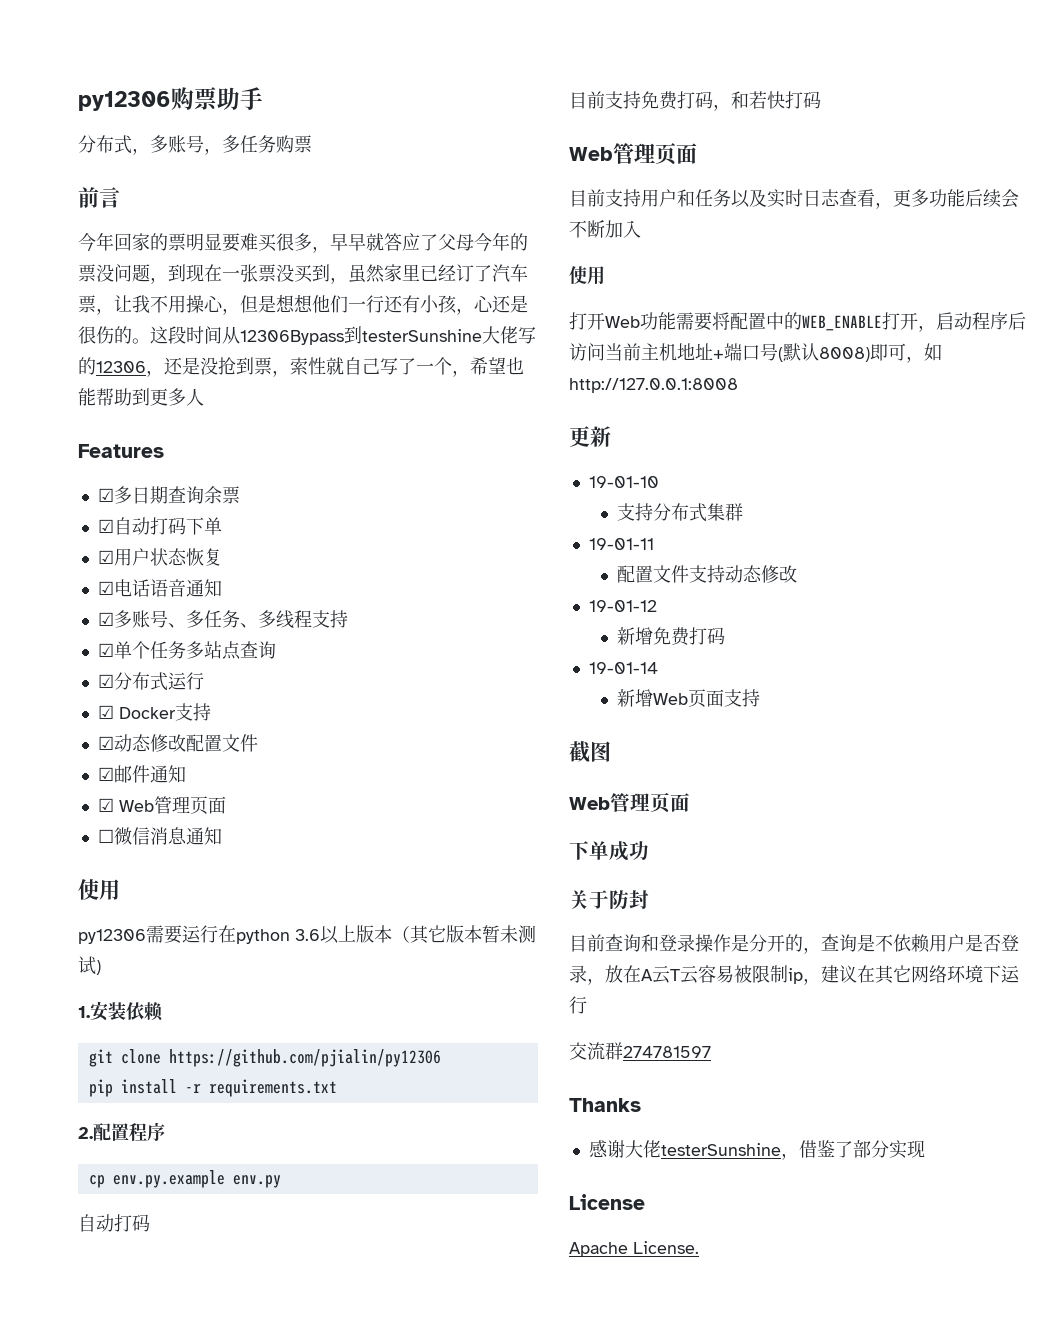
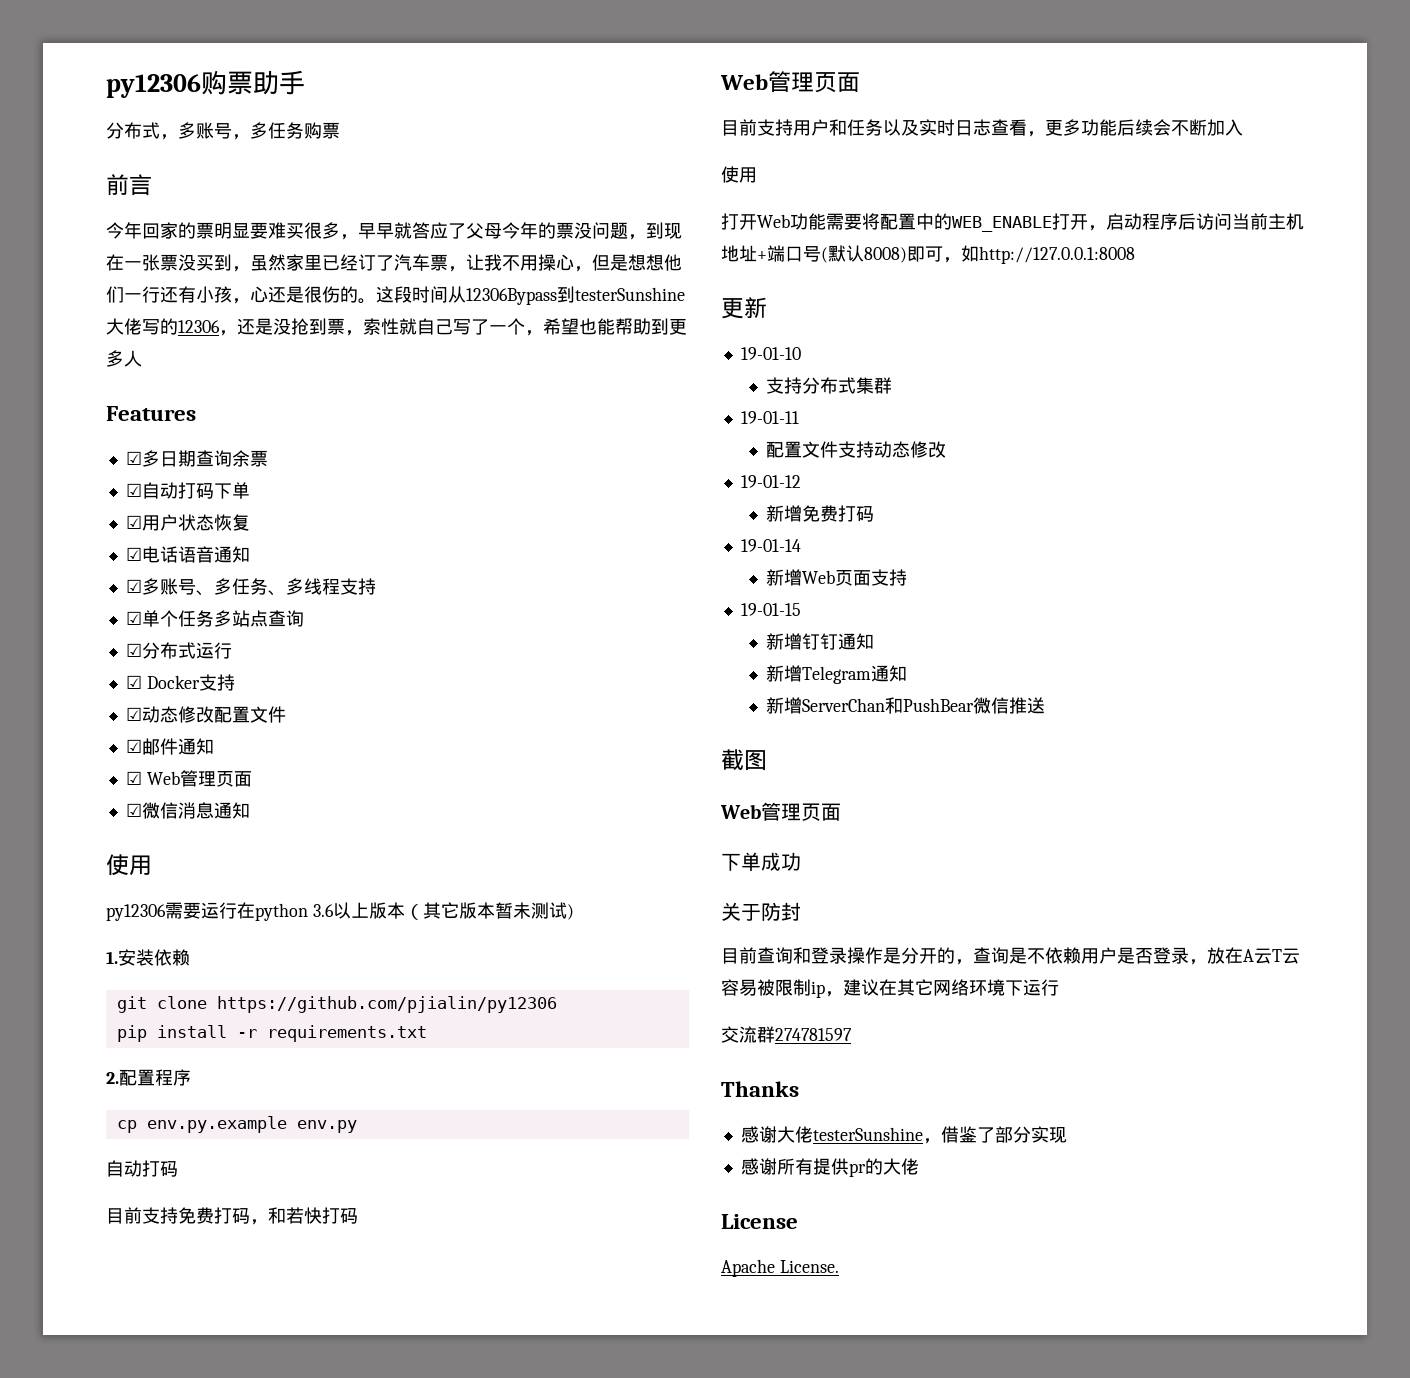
- ☐微信消息通知
+ ☑微信消息通知
+ 19-01-15
+ 新增钉钉通知
+ 新增Telegram通知
+ 新增ServerChan和PushBear微信推送
+ 感谢所有提供pr的大佬

